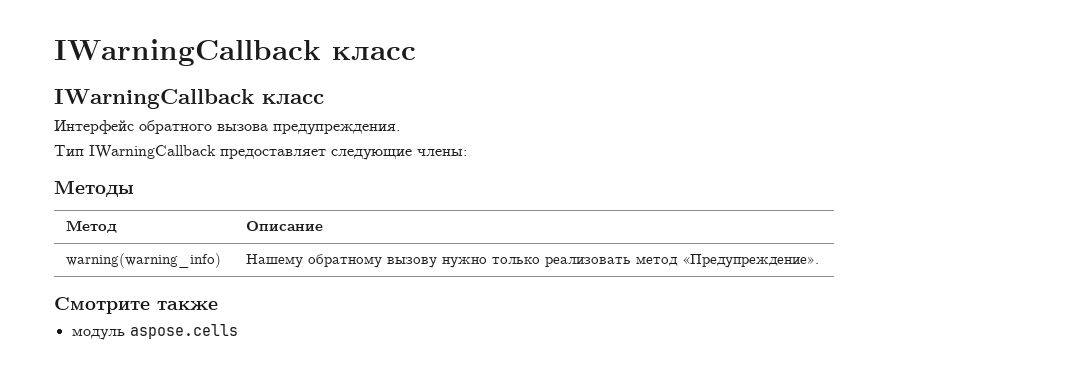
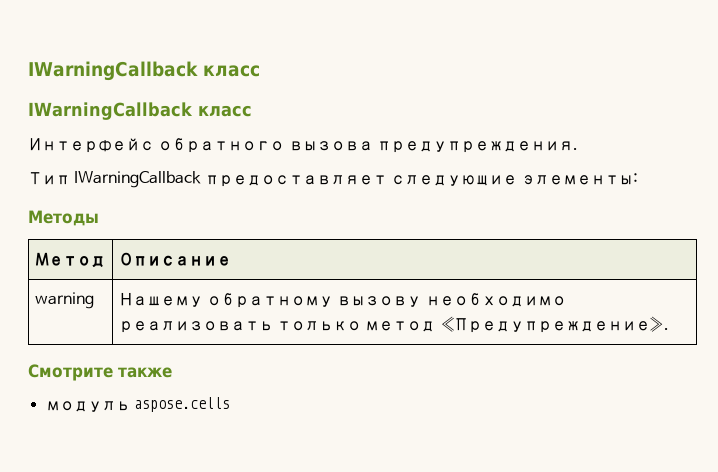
- Тип IWarningCallback предоставляет следующие члены:
+ Тип IWarningCallback предоставляет следующие элементы:
- warning(warning_info) | Нашему обратному вызову нужно только реализовать метод «Предупреждение».
+ warning | Нашему обратному вызову необходимо реализовать только метод «Предупреждение».

